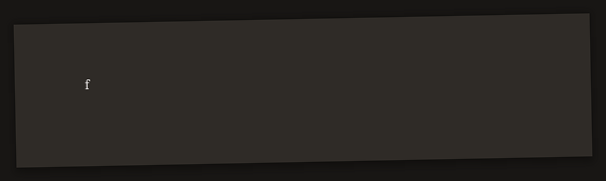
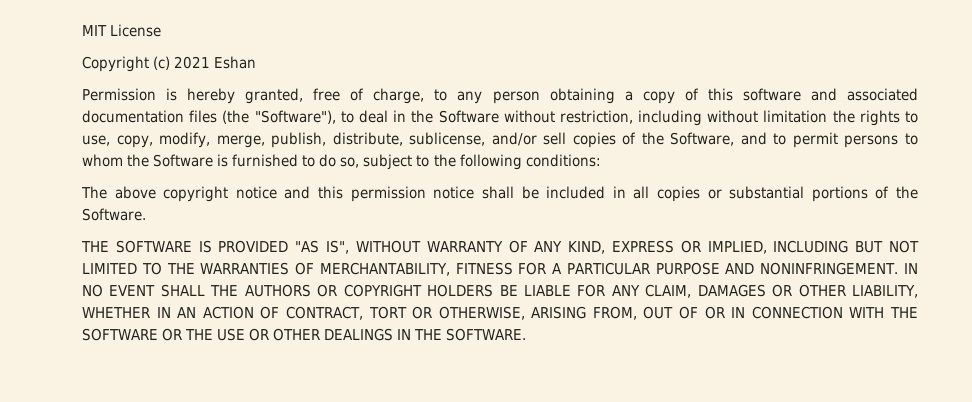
- f
+ MIT License
+ Copyright (c) 2021 Eshan
+ Permission is hereby granted, free of charge, to any person obtaining a copy of this software and associated documentation files (the "Software"), to deal in the Software without restriction, including without limitation the rights to use, copy, modify, merge, publish, distribute, sublicense, and/or sell copies of the Software, and to permit persons to whom the Software is furnished to do so, subject to the following conditions:
+ The above copyright notice and this permission notice shall be included in all copies or substantial portions of the Software.
+ THE SOFTWARE IS PROVIDED "AS IS", WITHOUT WARRANTY OF ANY KIND, EXPRESS OR IMPLIED, INCLUDING BUT NOT LIMITED TO THE WARRANTIES OF MERCHANTABILITY, FITNESS FOR A PARTICULAR PURPOSE AND NONINFRINGEMENT. IN NO EVENT SHALL THE AUTHORS OR COPYRIGHT HOLDERS BE LIABLE FOR ANY CLAIM, DAMAGES OR OTHER LIABILITY, WHETHER IN AN ACTION OF CONTRACT, TORT OR OTHERWISE, ARISING FROM, OUT OF OR IN CONNECTION WITH THE SOFTWARE OR THE USE OR OTHER DEALINGS IN THE SOFTWARE.

